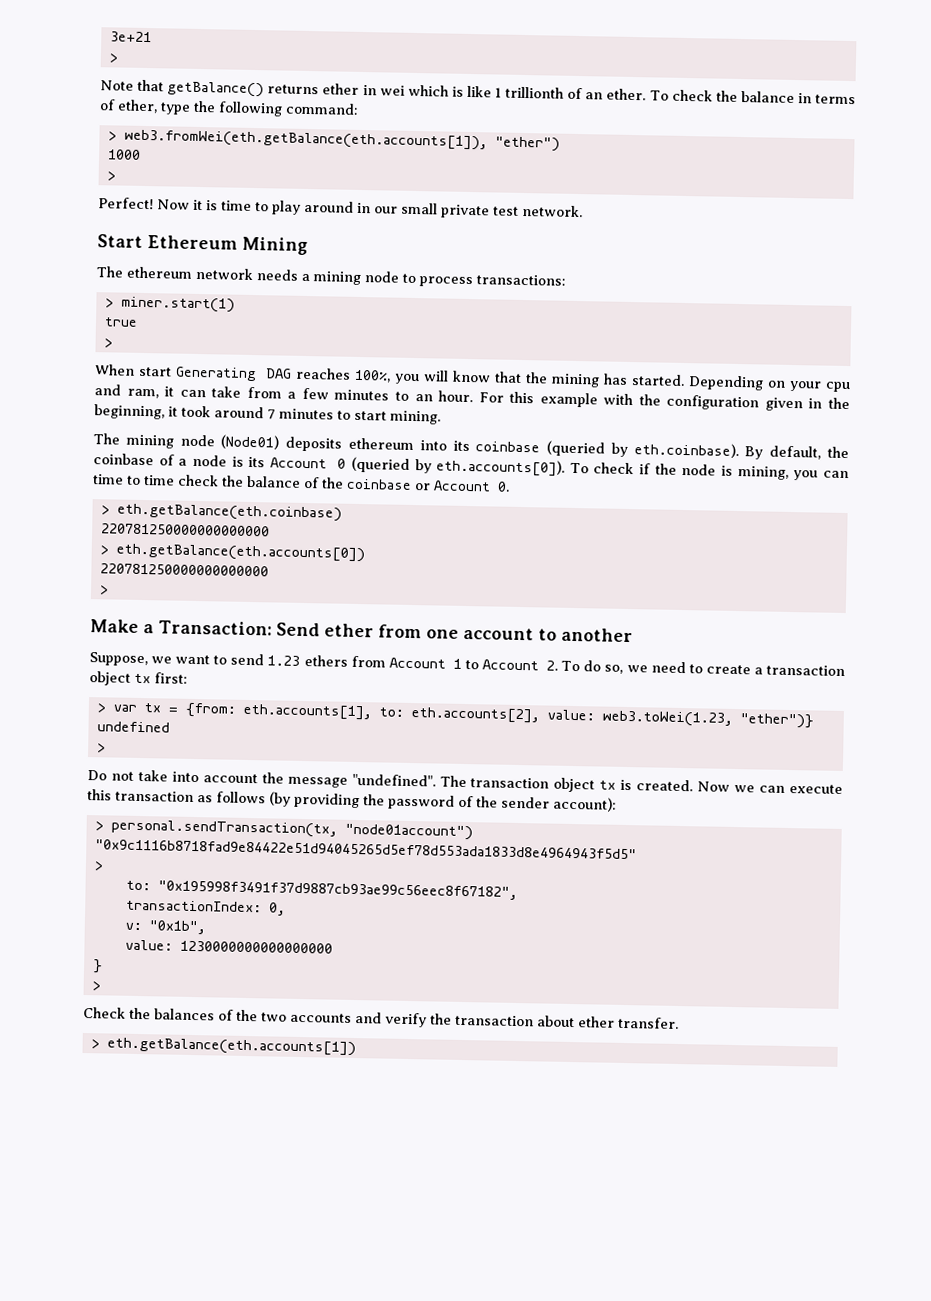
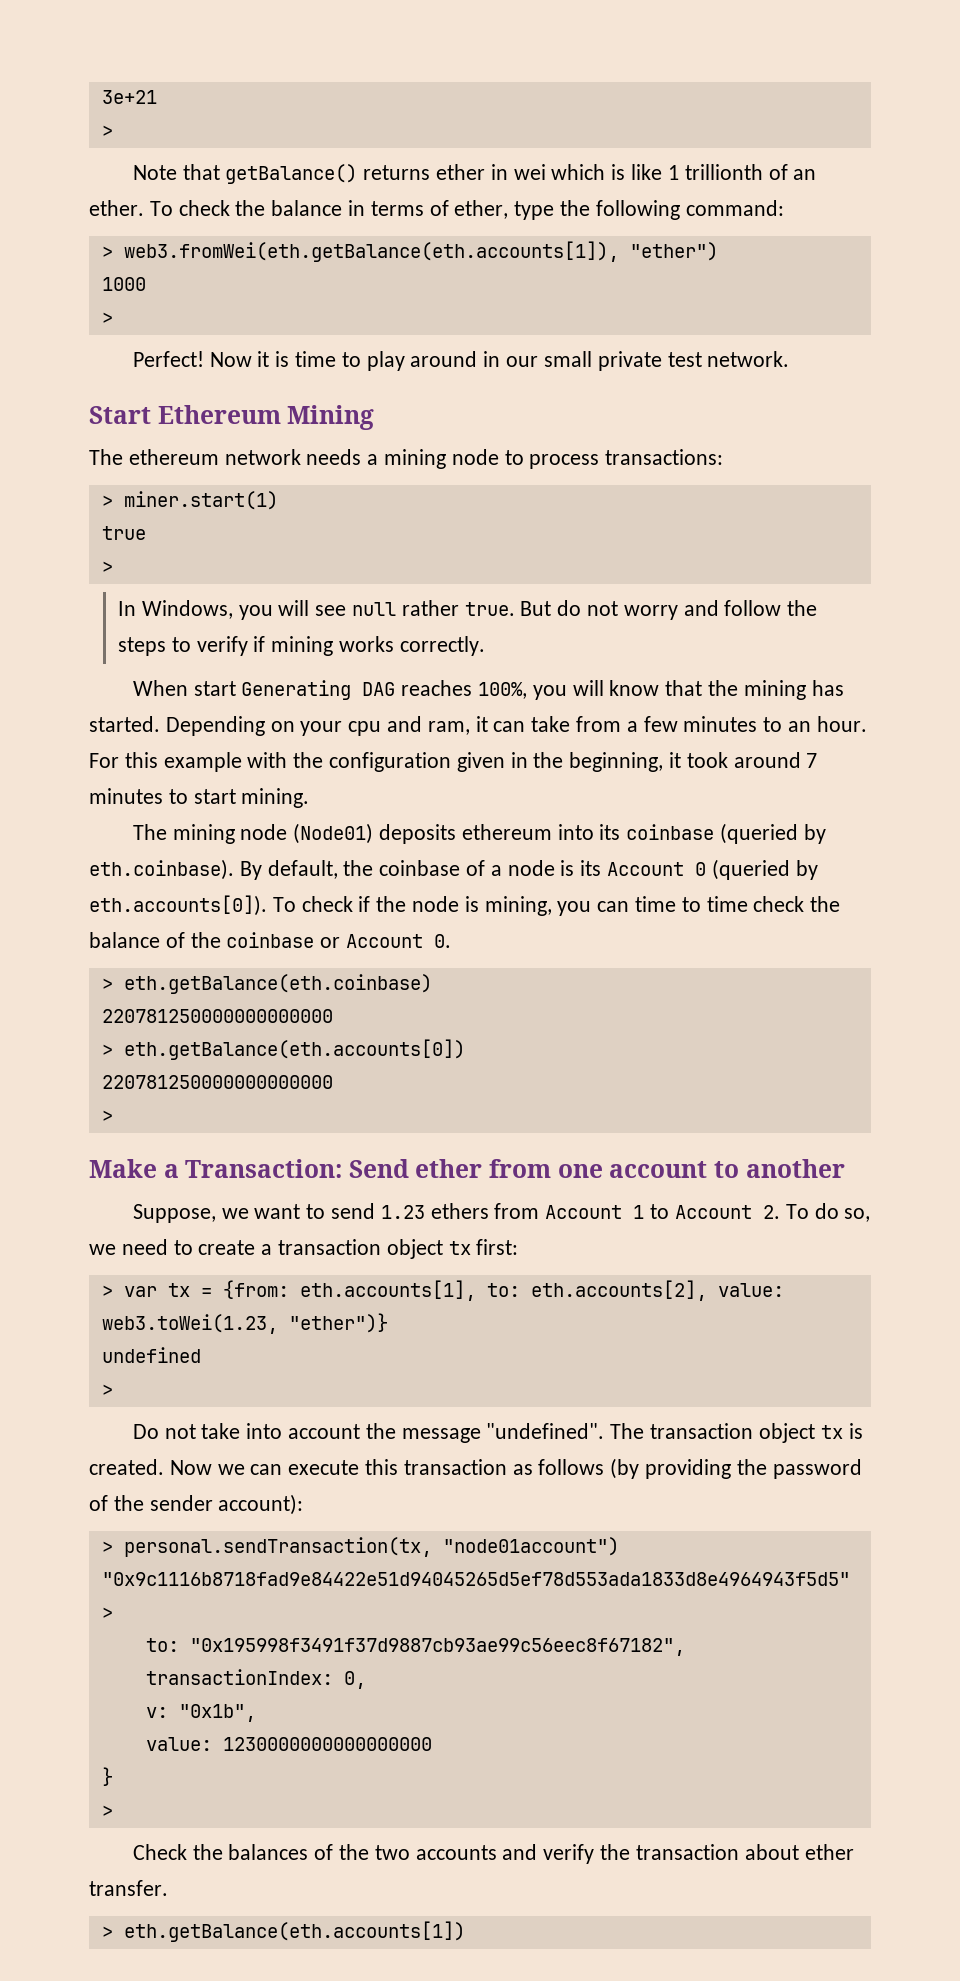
+ In Windows, you will see null rather true. But do not worry and follow the steps to verify if mining works correctly.

